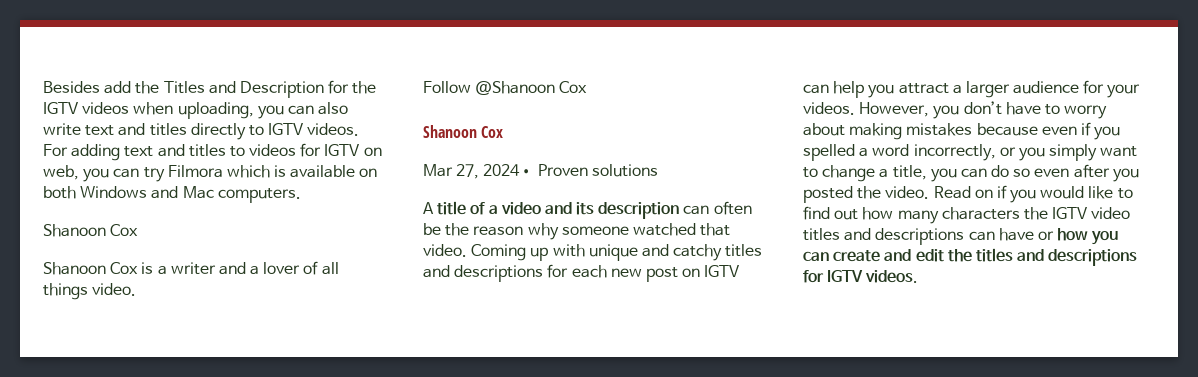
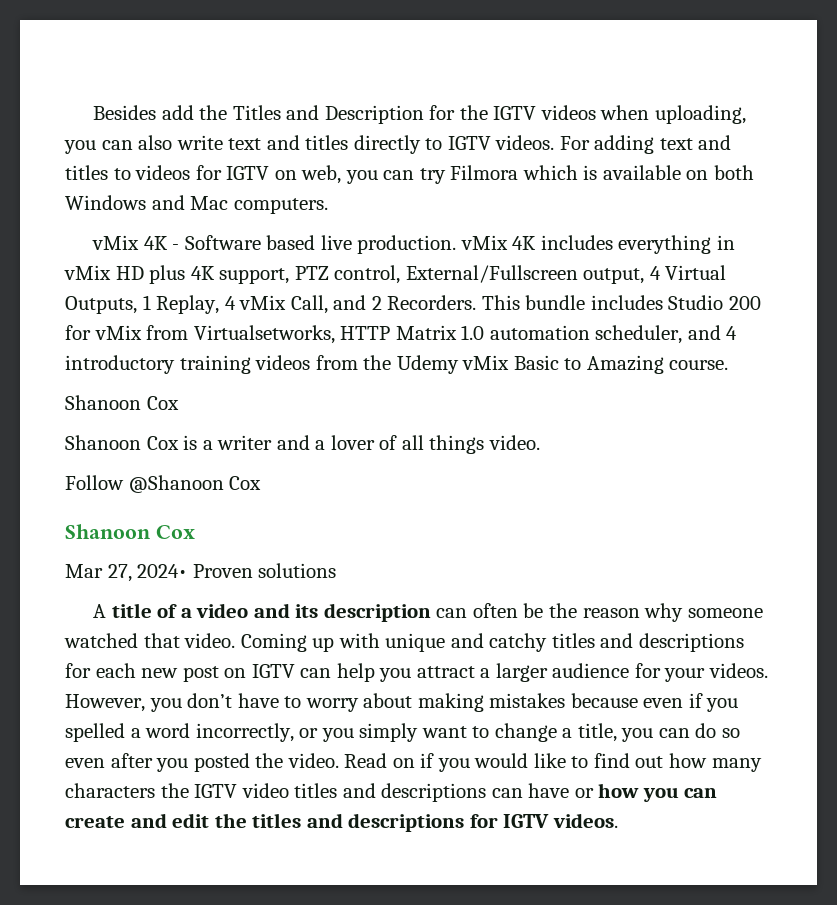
+ vMix 4K - Software based live production. vMix 4K includes everything in vMix HD plus 4K support, PTZ control, External/Fullscreen output, 4 Virtual Outputs, 1 Replay, 4 vMix Call, and 2 Recorders. This bundle includes Studio 200 for vMix from Virtualsetworks, HTTP Matrix 1.0 automation scheduler, and 4 introductory training videos from the Udemy vMix Basic to Amazing course.

